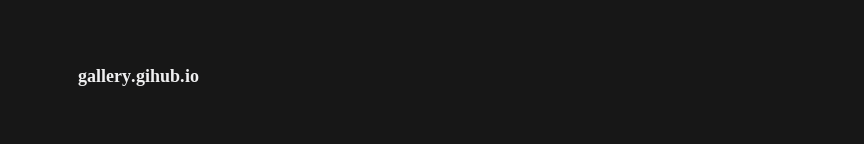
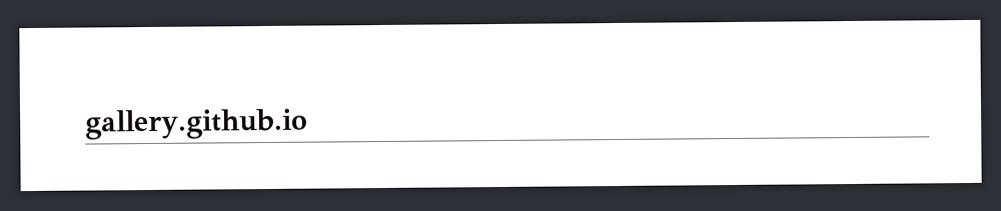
- gallery.gihub.io
+ gallery.github.io

